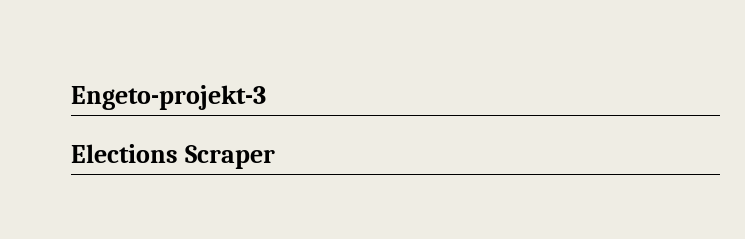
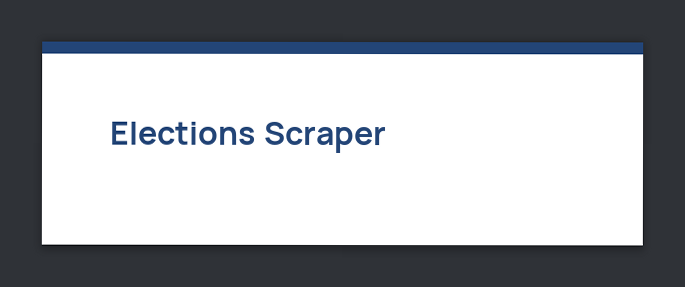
- Engeto-projekt-3

